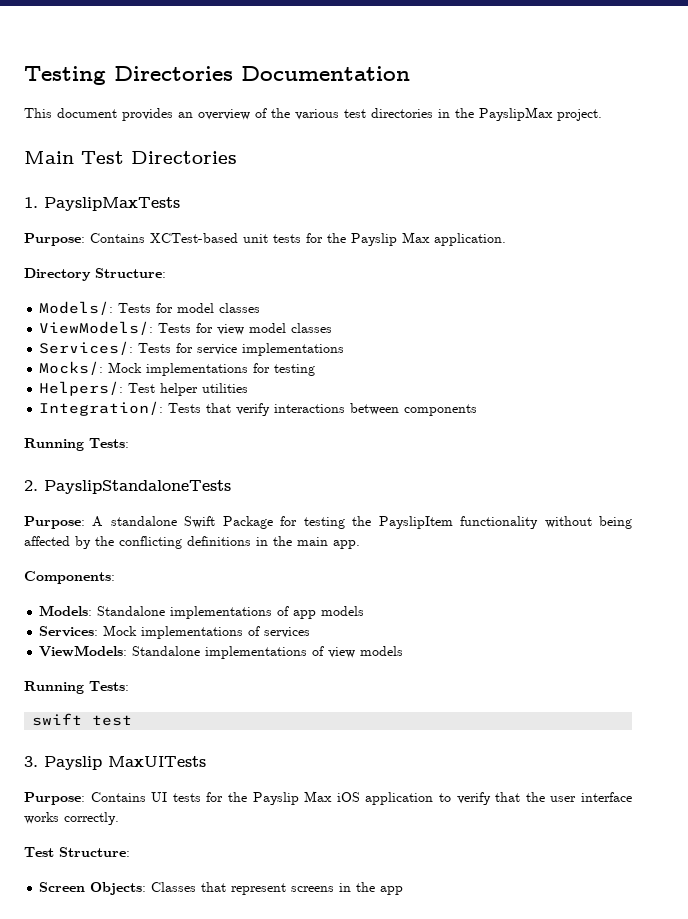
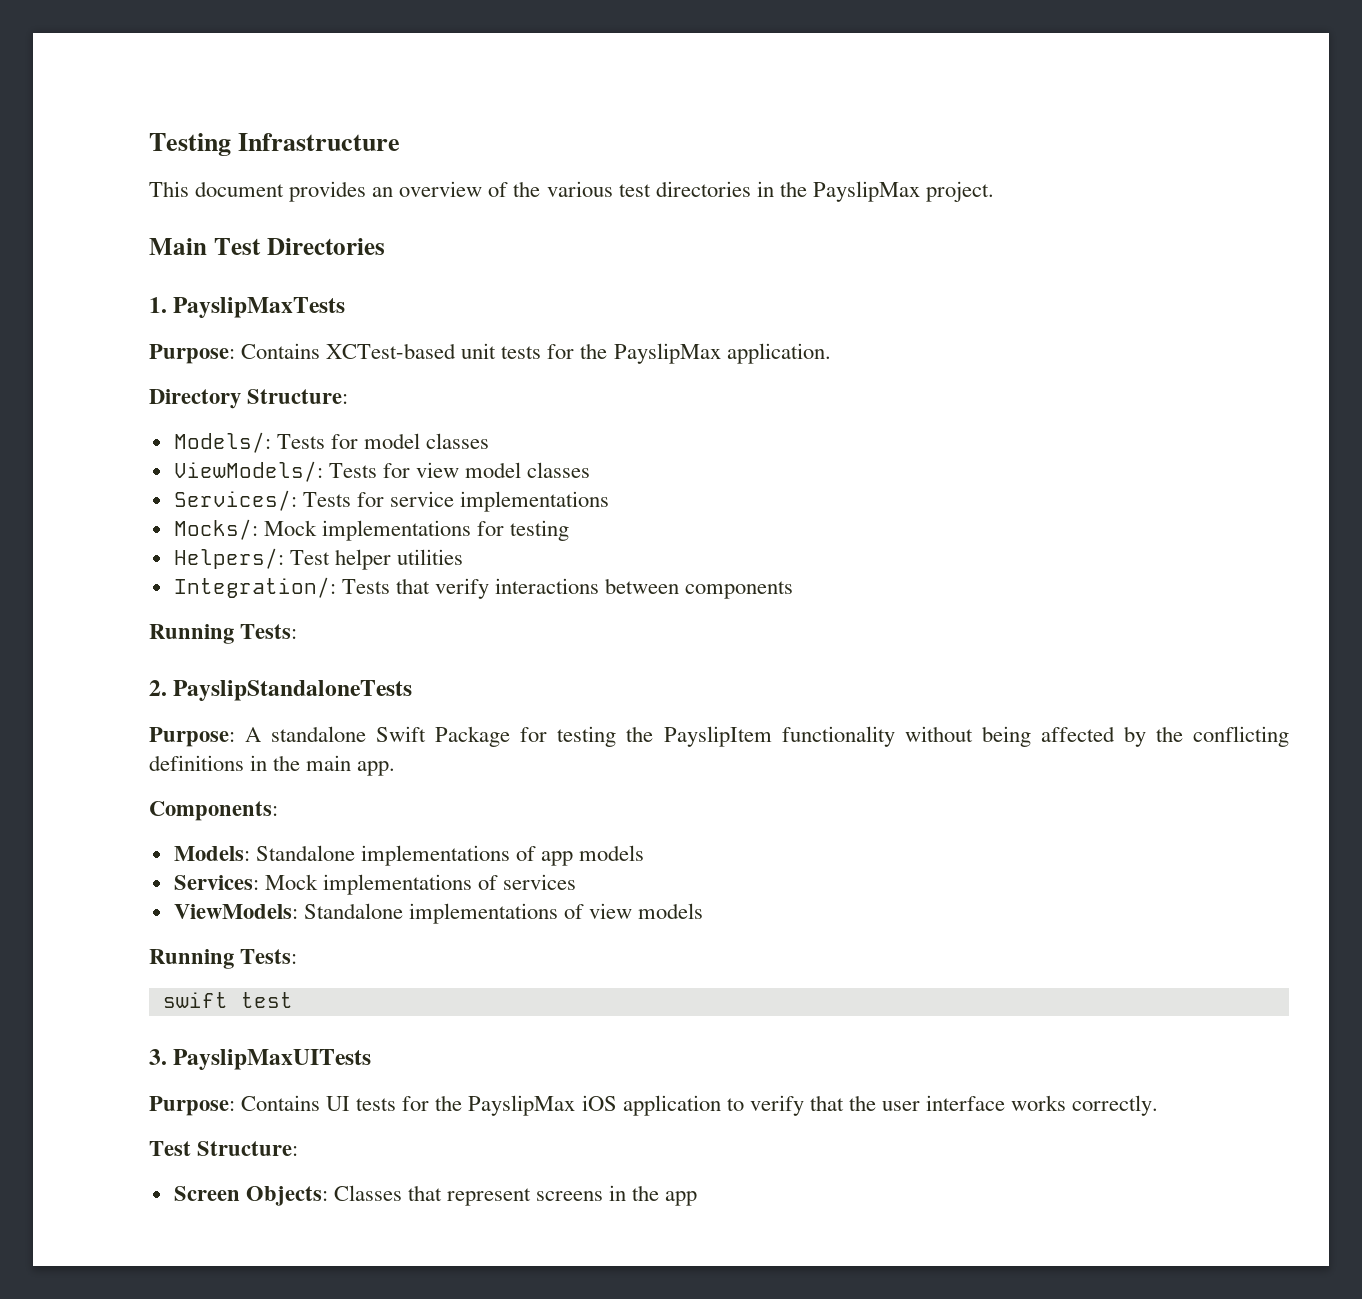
- Testing Directories Documentation
+ Testing Infrastructure
- Purpose: Contains XCTest-based unit tests for the Payslip Max application.
+ Purpose: Contains XCTest-based unit tests for the PayslipMax application.
- 3. Payslip MaxUITests
+ 3. PayslipMaxUITests
- Purpose: Contains UI tests for the Payslip Max iOS application to verify that the user interface works correctly.
+ Purpose: Contains UI tests for the PayslipMax iOS application to verify that the user interface works correctly.

